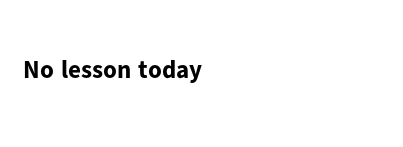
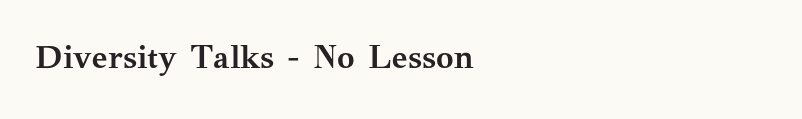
- No lesson today
+ Diversity Talks - No Lesson

